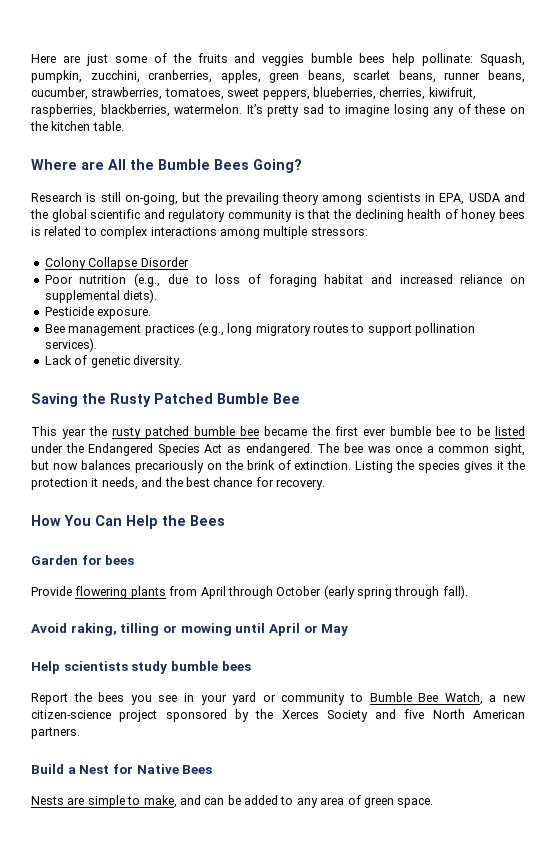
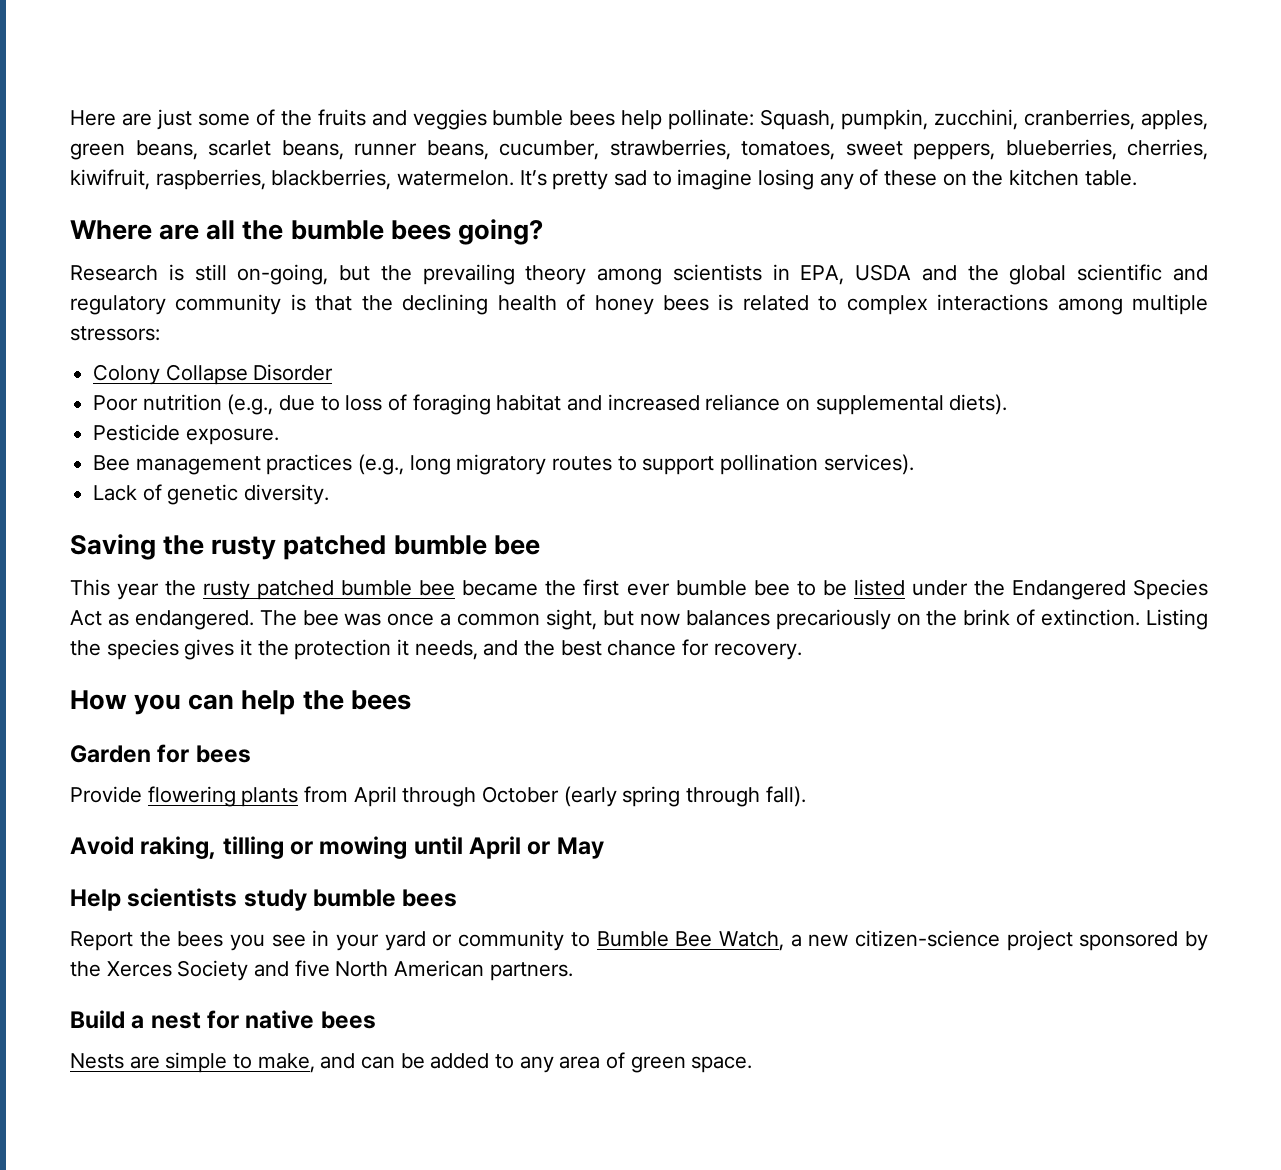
- Where are All the Bumble Bees Going?
+ Where are all the bumble bees going?
- Saving the Rusty Patched Bumble Bee
+ Saving the rusty patched bumble bee
- How You Can Help the Bees
+ How you can help the bees
- Build a Nest for Native Bees
+ Build a nest for native bees

